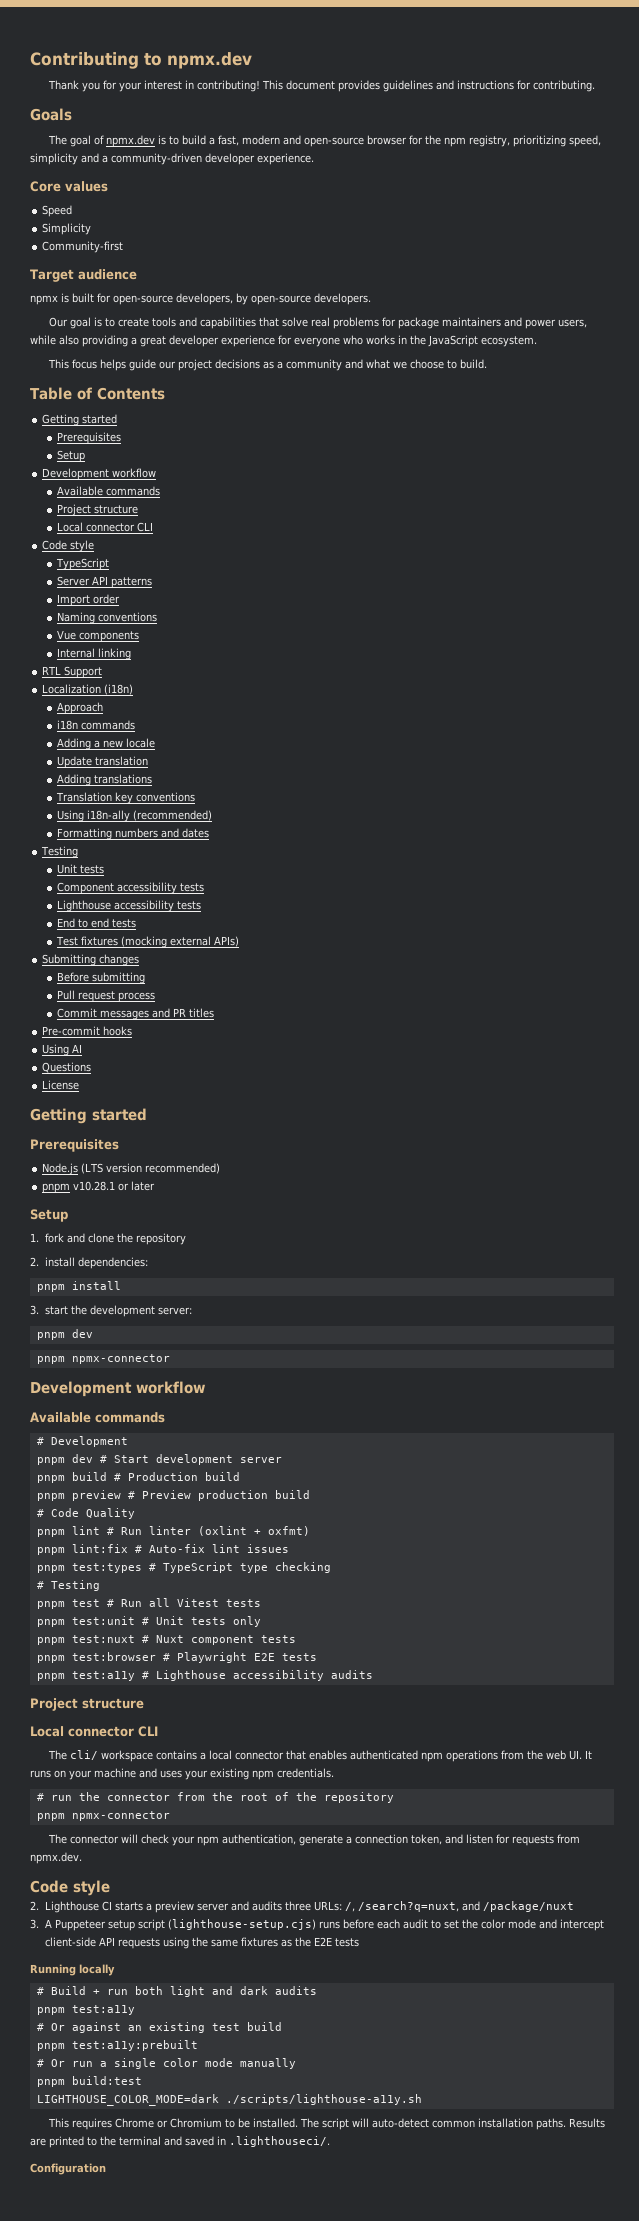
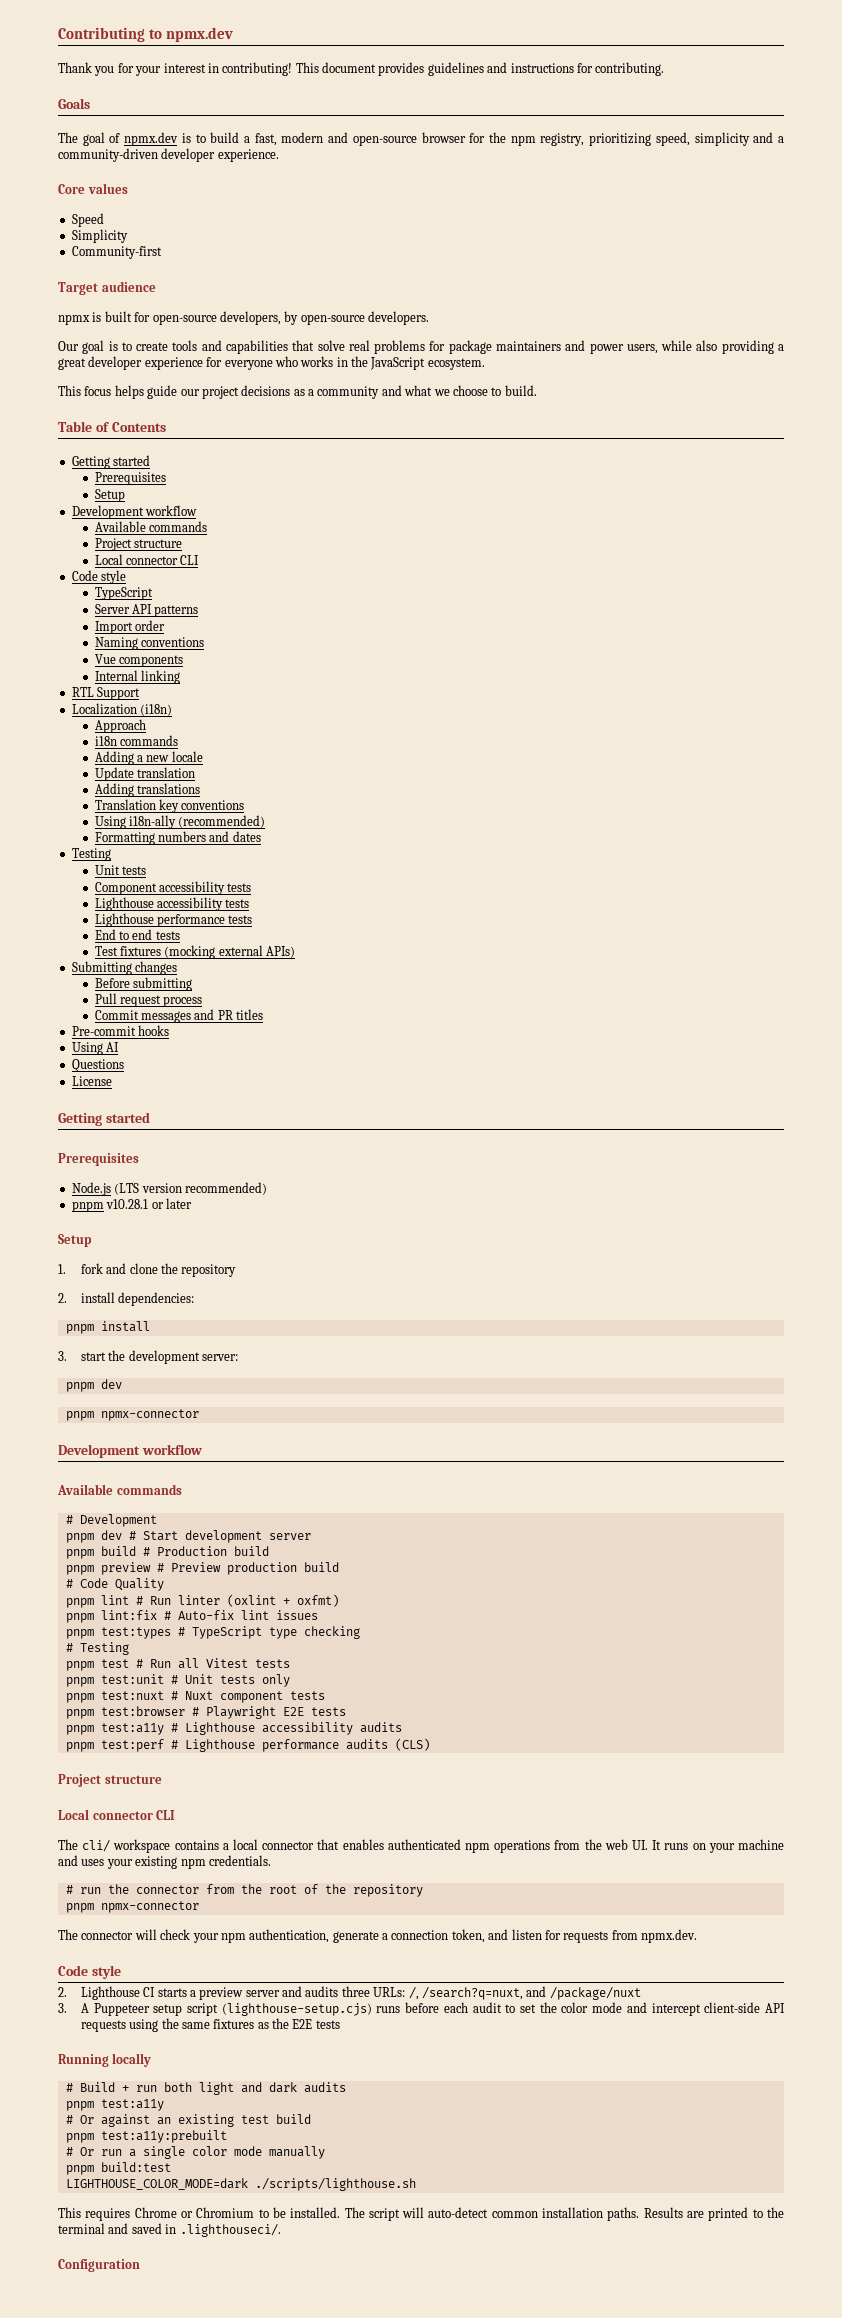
+ Lighthouse performance tests
+ pnpm test:perf # Lighthouse performance audits (CLS)
- LIGHTHOUSE_COLOR_MODE=dark ./scripts/lighthouse-a11y.sh
+ LIGHTHOUSE_COLOR_MODE=dark ./scripts/lighthouse.sh

